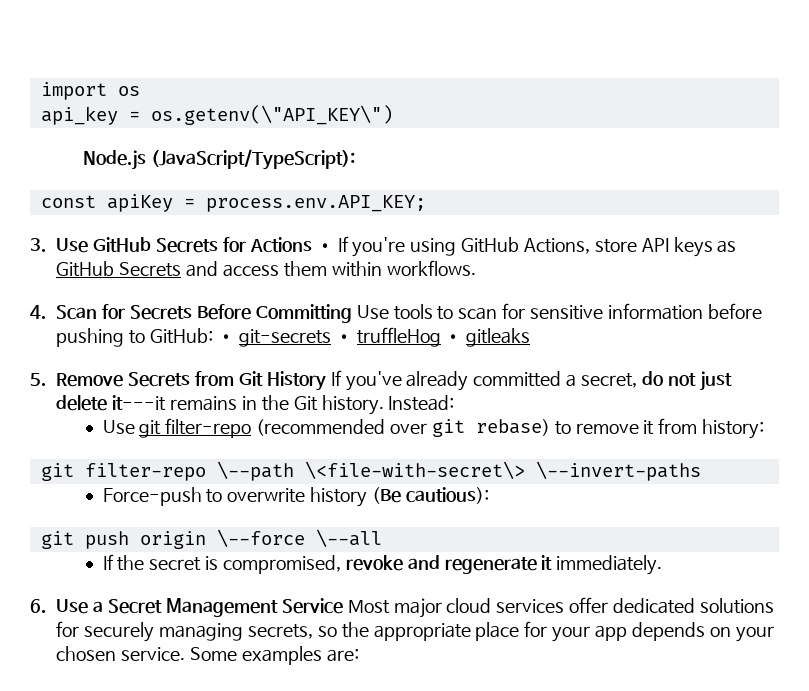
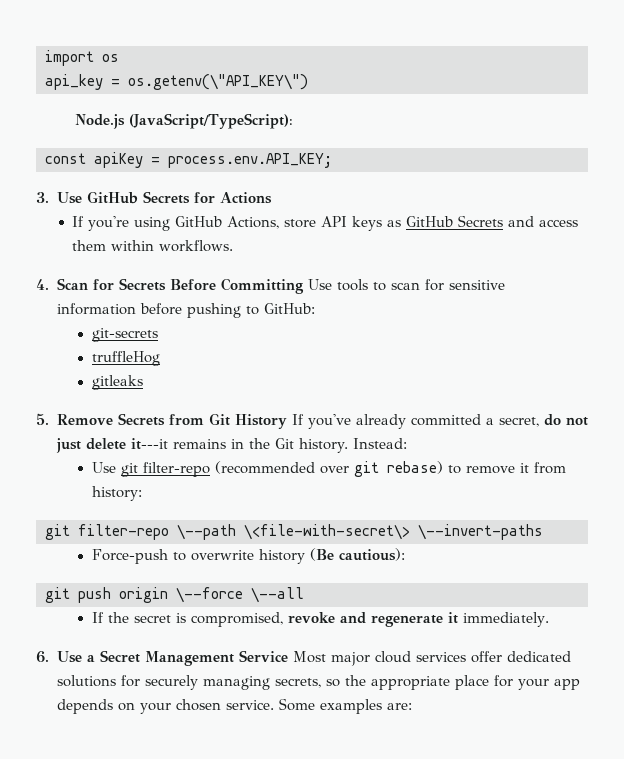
- 3. Use GitHub Secrets for Actions • If you're using GitHub Actions, store API keys as GitHub Secrets and access them within workflows.
+ 3. Use GitHub Secrets for Actions
+ If you're using GitHub Actions, store API keys as GitHub Secrets and access them within workflows.
- 4. Scan for Secrets Before Committing Use tools to scan for sensitive information before pushing to GitHub: • git-secrets • truffleHog • gitleaks
+ 4. Scan for Secrets Before Committing Use tools to scan for sensitive information before pushing to GitHub:
+ git-secrets
+ truffleHog
+ gitleaks

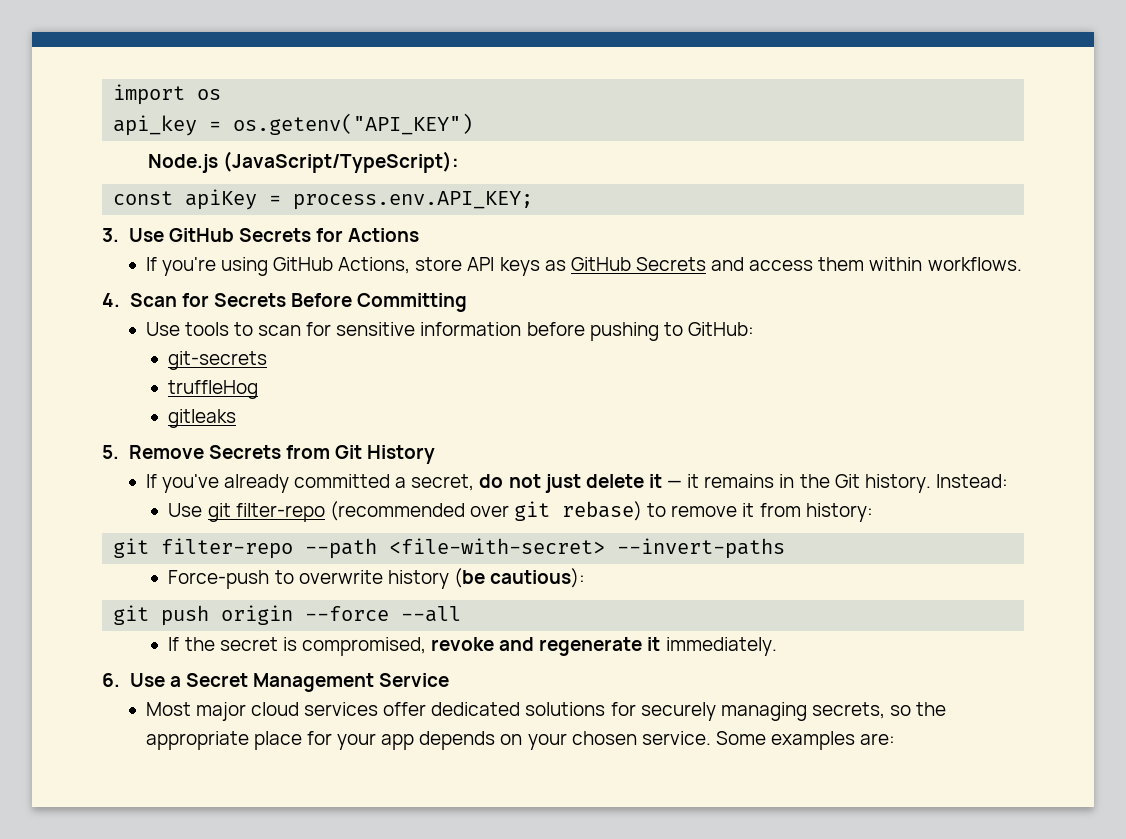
- api_key = os.getenv(\"API_KEY\")
+ api_key = os.getenv("API_KEY")
- 4. Scan for Secrets Before Committing Use tools to scan for sensitive information before pushing to GitHub:
+ 4. Scan for Secrets Before Committing
+ Use tools to scan for sensitive information before pushing to GitHub:
- 5. Remove Secrets from Git History If you've already committed a secret, do not just delete it---it remains in the Git history.
+ 5. Remove Secrets from Git History
+ If you've already committed a secret, do not just delete it — it remains in the Git history.
- git filter-repo \--path \<file-with-secret\> \--invert-paths
+ git filter-repo --path <file-with-secret> --invert-paths
- Force-push to overwrite history (Be cautious):
+ Force-push to overwrite history (be cautious):
- git push origin \--force \--all
+ git push origin --force --all
- 6. Use a Secret Management Service Most major cloud services offer dedicated solutions for securely managing secrets, so the appropriate place for your app depends on your chosen service.
+ 6. Use a Secret Management Service
+ Most major cloud services offer dedicated solutions for securely managing secrets, so the appropriate place for your app depends on your chosen service.

